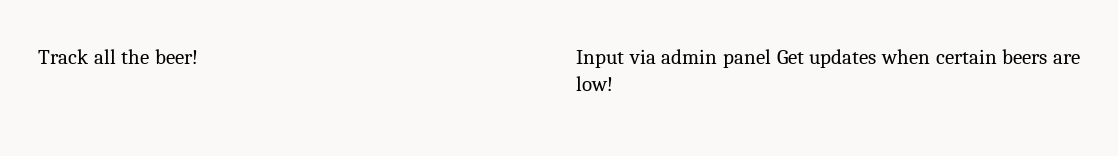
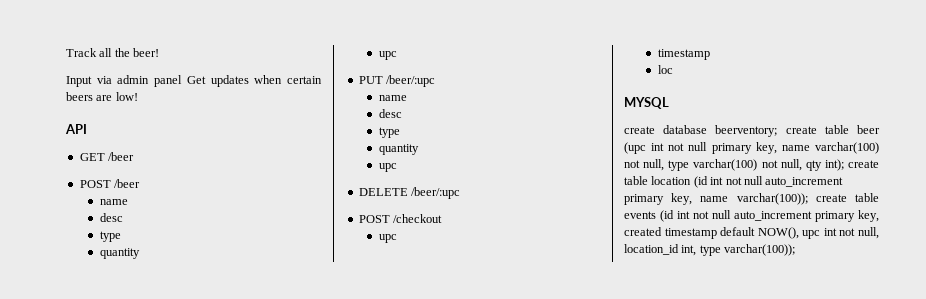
+ API
+ GET /beer
+ POST /beer
+ name
+ desc
+ type
+ quantity
+ upc
+ PUT /beer/:upc
+ name
+ desc
+ type
+ quantity
+ upc
+ DELETE /beer/:upc
+ POST /checkout
+ upc
+ timestamp
+ loc
+ MYSQL
+ create database beerventory; create table beer (upc int not null primary key, name varchar(100) not null, type varchar(100) not null, qty int); create table location (id int not null auto_increment primary key, name varchar(100)); create table events (id int not null auto_increment primary key, created timestamp default NOW(), upc int not null, location_id int, type varchar(100));

